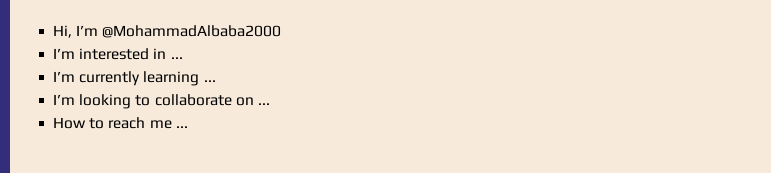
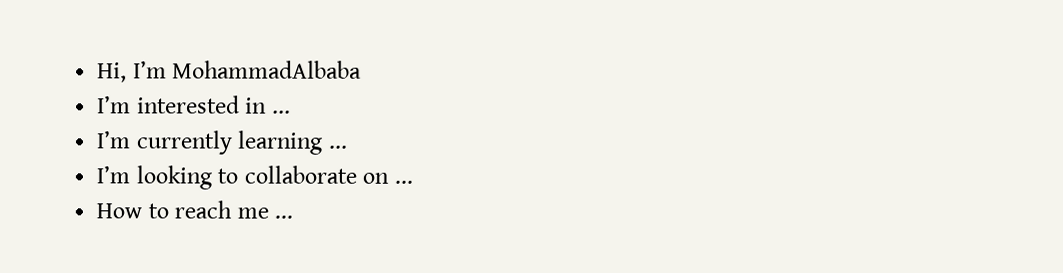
- Hi, I’m @MohammadAlbaba2000
+ Hi, I’m MohammadAlbaba

